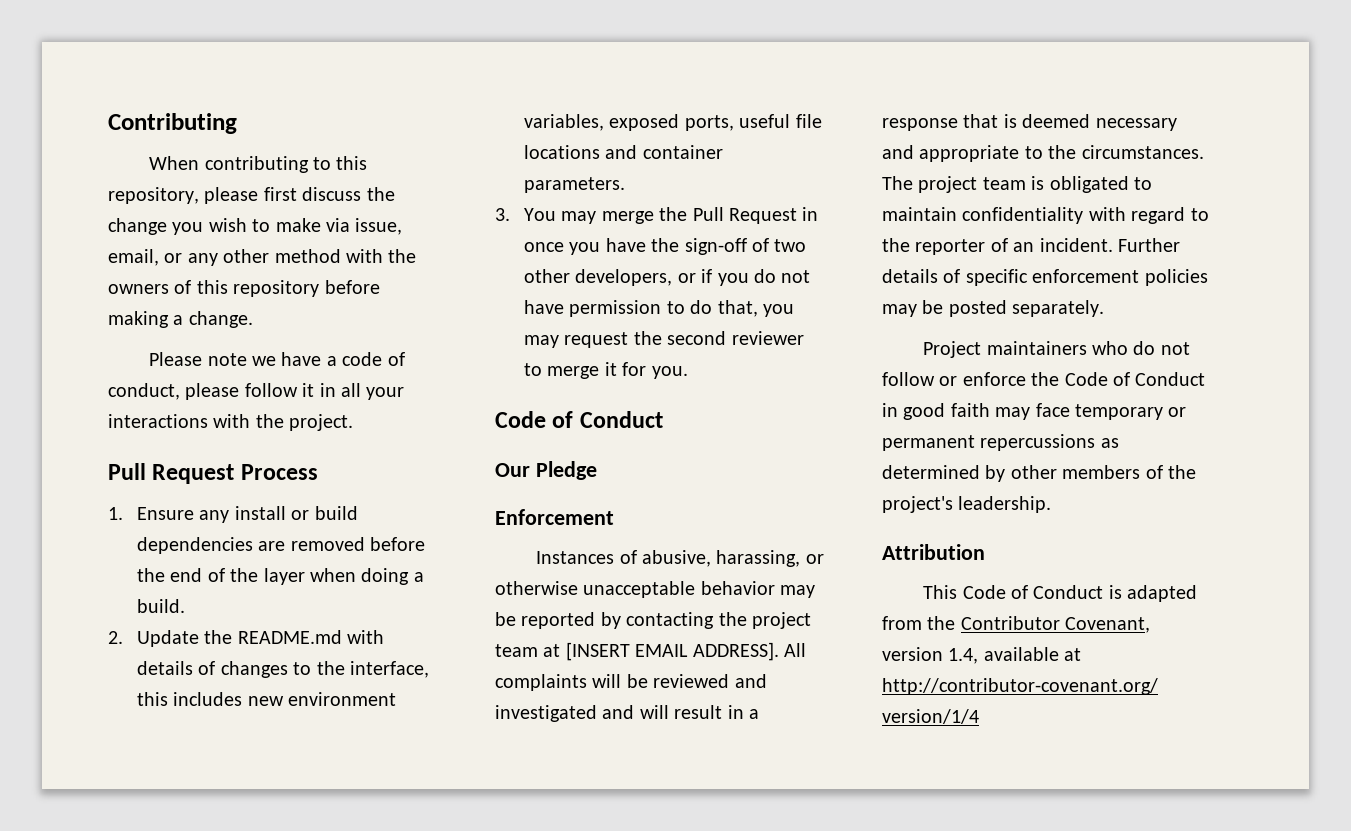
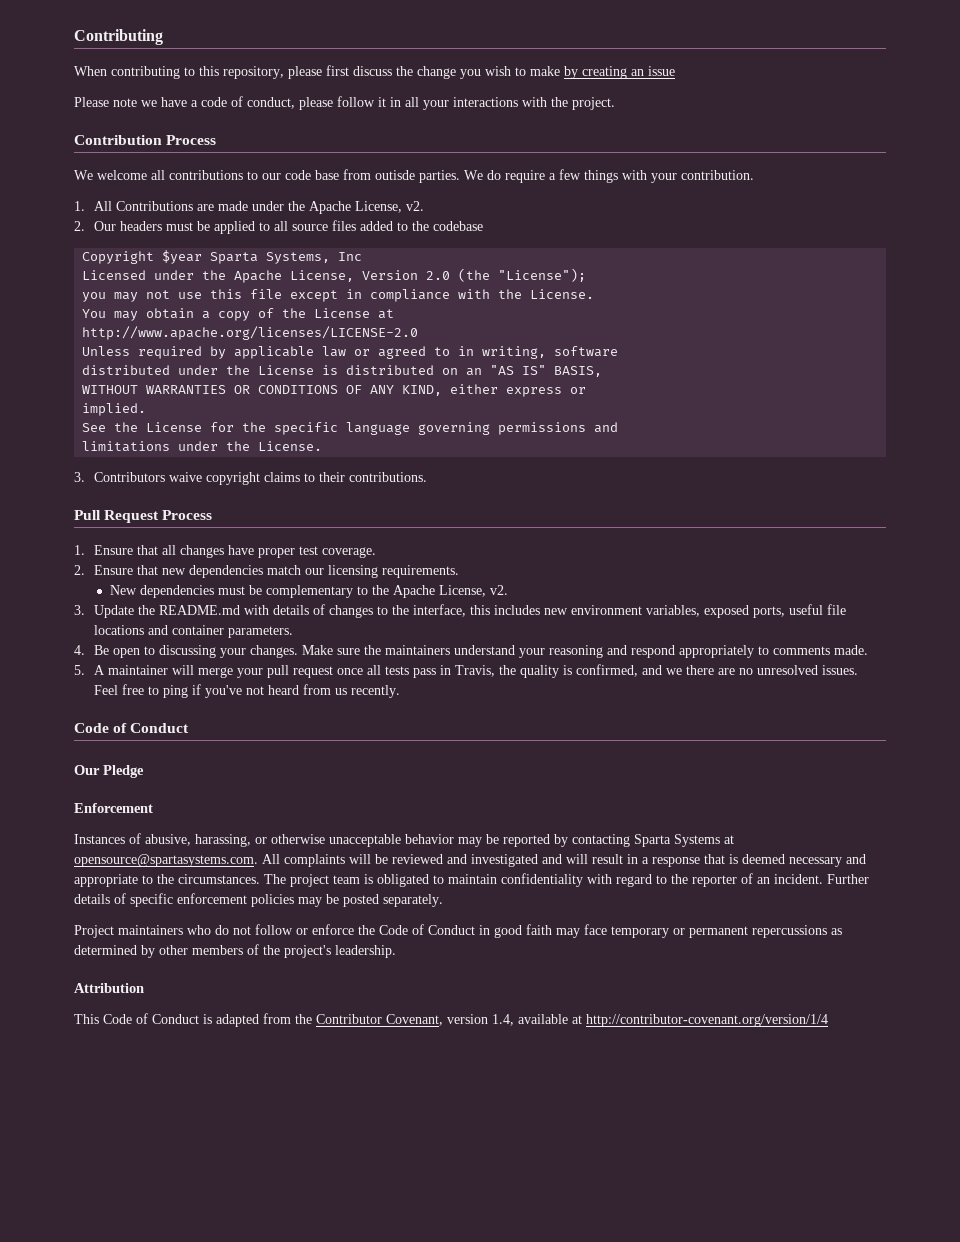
- When contributing to this repository, please first discuss the change you wish to make via issue, email, or any other method with the owners of this repository before making a change.
+ When contributing to this repository, please first discuss the change you wish to make by creating an issue
+ Contribution Process
+ We welcome all contributions to our code base from outisde parties. We do require a few things with your contribution.
+ 1. All Contributions are made under the Apache License, v2.
+ 2. Our headers must be applied to all source files added to the codebase
+ Copyright $year Sparta Systems, Inc
+ Licensed under the Apache License, Version 2.0 (the "License");
+ you may not use this file except in compliance with the License.
+ You may obtain a copy of the License at
+ http://www.apache.org/licenses/LICENSE-2.0
+ Unless required by applicable law or agreed to in writing, software
+ distributed under the License is distributed on an "AS IS" BASIS,
+ WITHOUT WARRANTIES OR CONDITIONS OF ANY KIND, either express or
+ implied.
+ See the License for the specific language governing permissions and
+ limitations under the License.
+ 3. Contributors waive copyright claims to their contributions.
- 1. Ensure any install or build dependencies are removed before the end of the layer when doing a build.
- 2. Update the README.md with details of changes to the interface, this includes new environment variables, exposed ports, useful file locations and container parameters.
+ 1. Ensure that all changes have proper test coverage.
+ 2. Ensure that new dependencies match our licensing requirements.
+ New dependencies must be complementary to the Apache License, v2.
+ 3. Update the README.md with details of changes to the interface, this includes new environment variables, exposed ports, useful file locations and container parameters.
- 3. You may merge the Pull Request in once you have the sign-off of two other developers, or if you do not have permission to do that, you may request the second reviewer to merge it for you.
+ 4. Be open to discussing your changes. Make sure the maintainers understand your reasoning and respond appropriately to comments made.
+ 5. A maintainer will merge your pull request once all tests pass in Travis, the quality is confirmed, and we there are no unresolved issues. Feel free to ping if you've not heard from us recently.
- Instances of abusive, harassing, or otherwise unacceptable behavior may be reported by contacting the project team at [INSERT EMAIL ADDRESS]. All complaints will be reviewed and investigated and will result in a response that is deemed necessary and appropriate to the circumstances.
+ Instances of abusive, harassing, or otherwise unacceptable behavior may be reported by contacting Sparta Systems at opensource@spartasystems.com. All complaints will be reviewed and investigated and will result in a response that is deemed necessary and appropriate to the circumstances.

